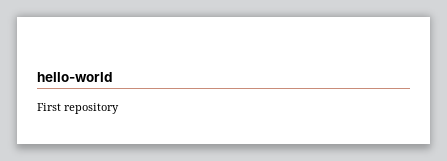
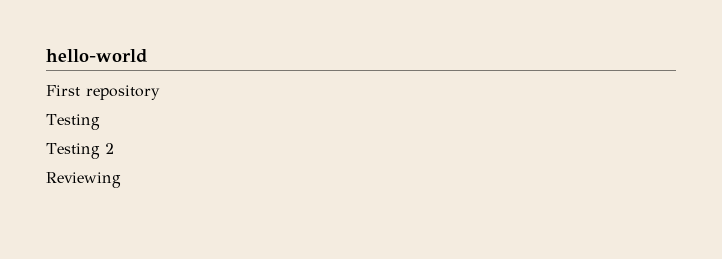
  First repository
+ Testing
+ Testing 2
+ Reviewing

